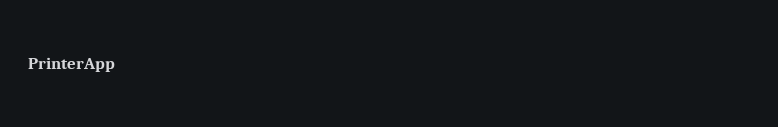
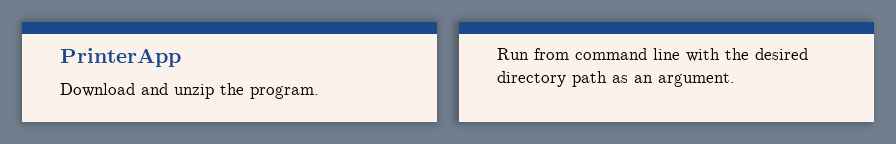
+ Download and unzip the program.
+ Run from command line with the desired directory path as an argument.

